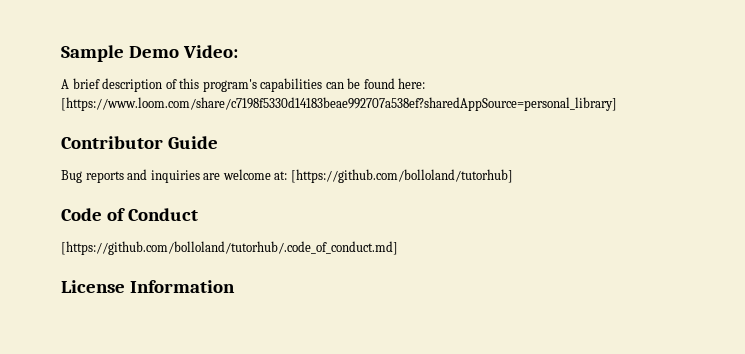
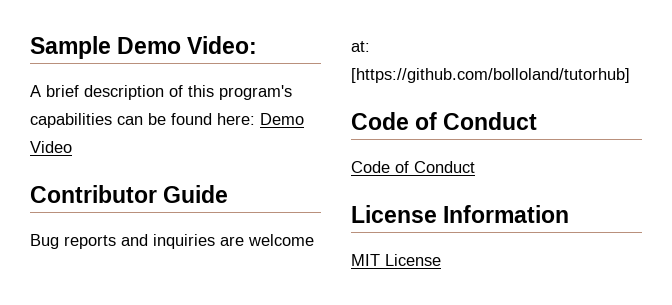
- A brief description of this program's capabilities can be found here: [https://www.loom.com/share/c7198f5330d14183beae992707a538ef?sharedAppSource=personal_library]
+ A brief description of this program's capabilities can be found here: Demo Video
  Bug reports and inquiries are welcome at: [https://github.com/bolloland/tutorhub]
  Code of Conduct
- [https://github.com/bolloland/tutorhub/.code_of_conduct.md]
+ Code of Conduct
+ MIT License

